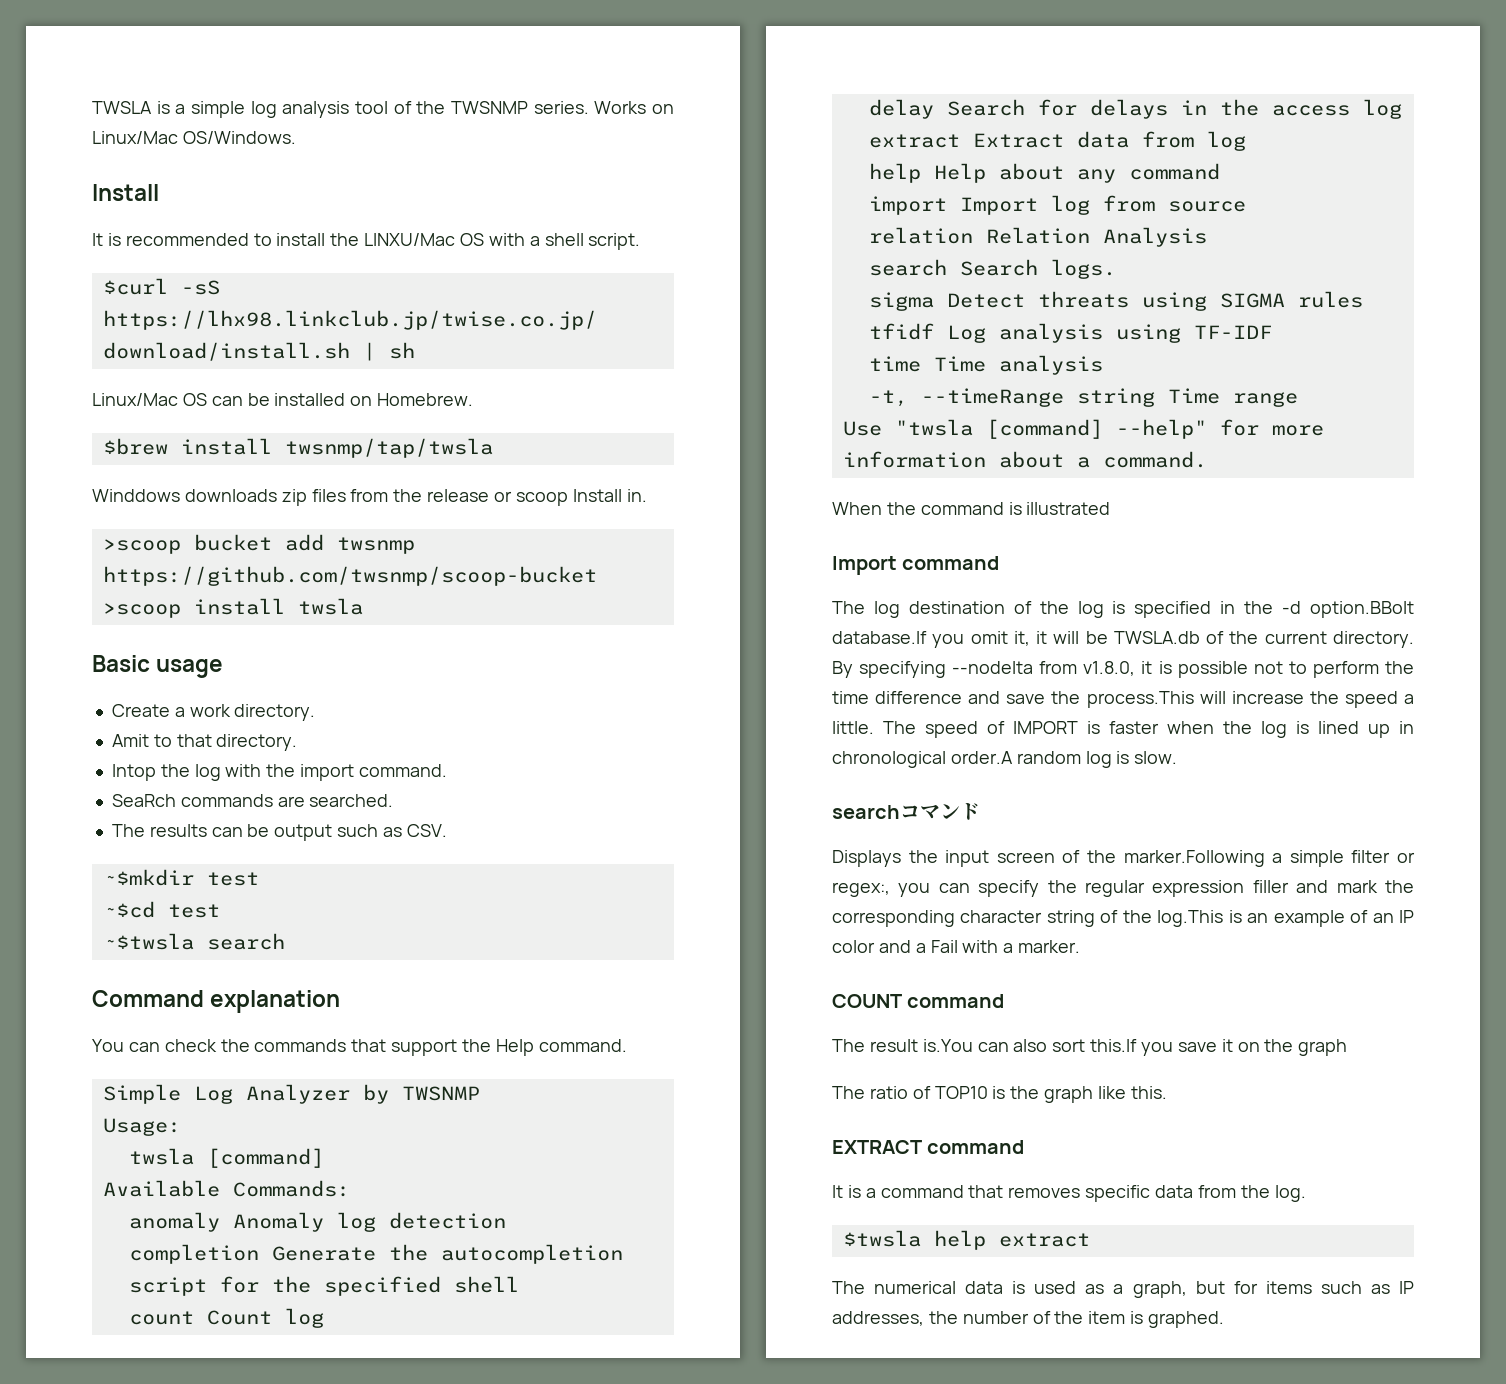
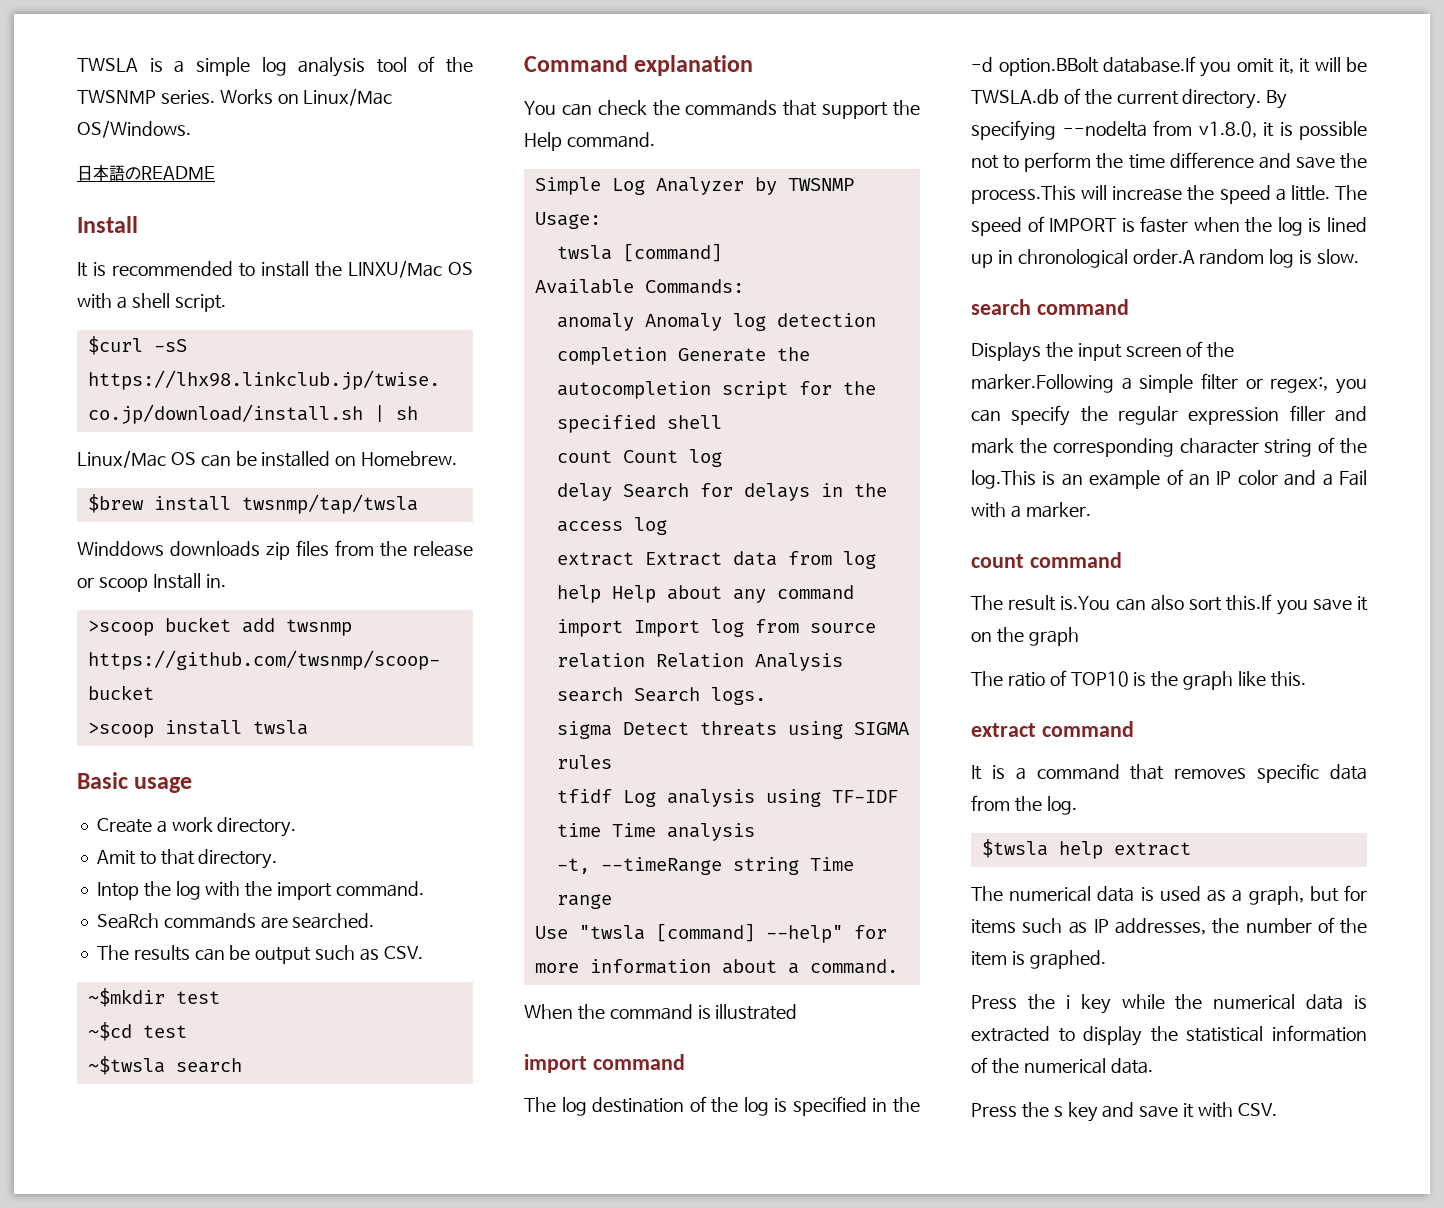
+ 日本語のREADME
- Import command
+ import command
- searchコマンド
+ search command
- COUNT command
+ count command
- EXTRACT command
+ extract command
+ Press the i key while the numerical data is extracted to display the statistical information of the numerical data.
+ Press the s key and save it with CSV.

